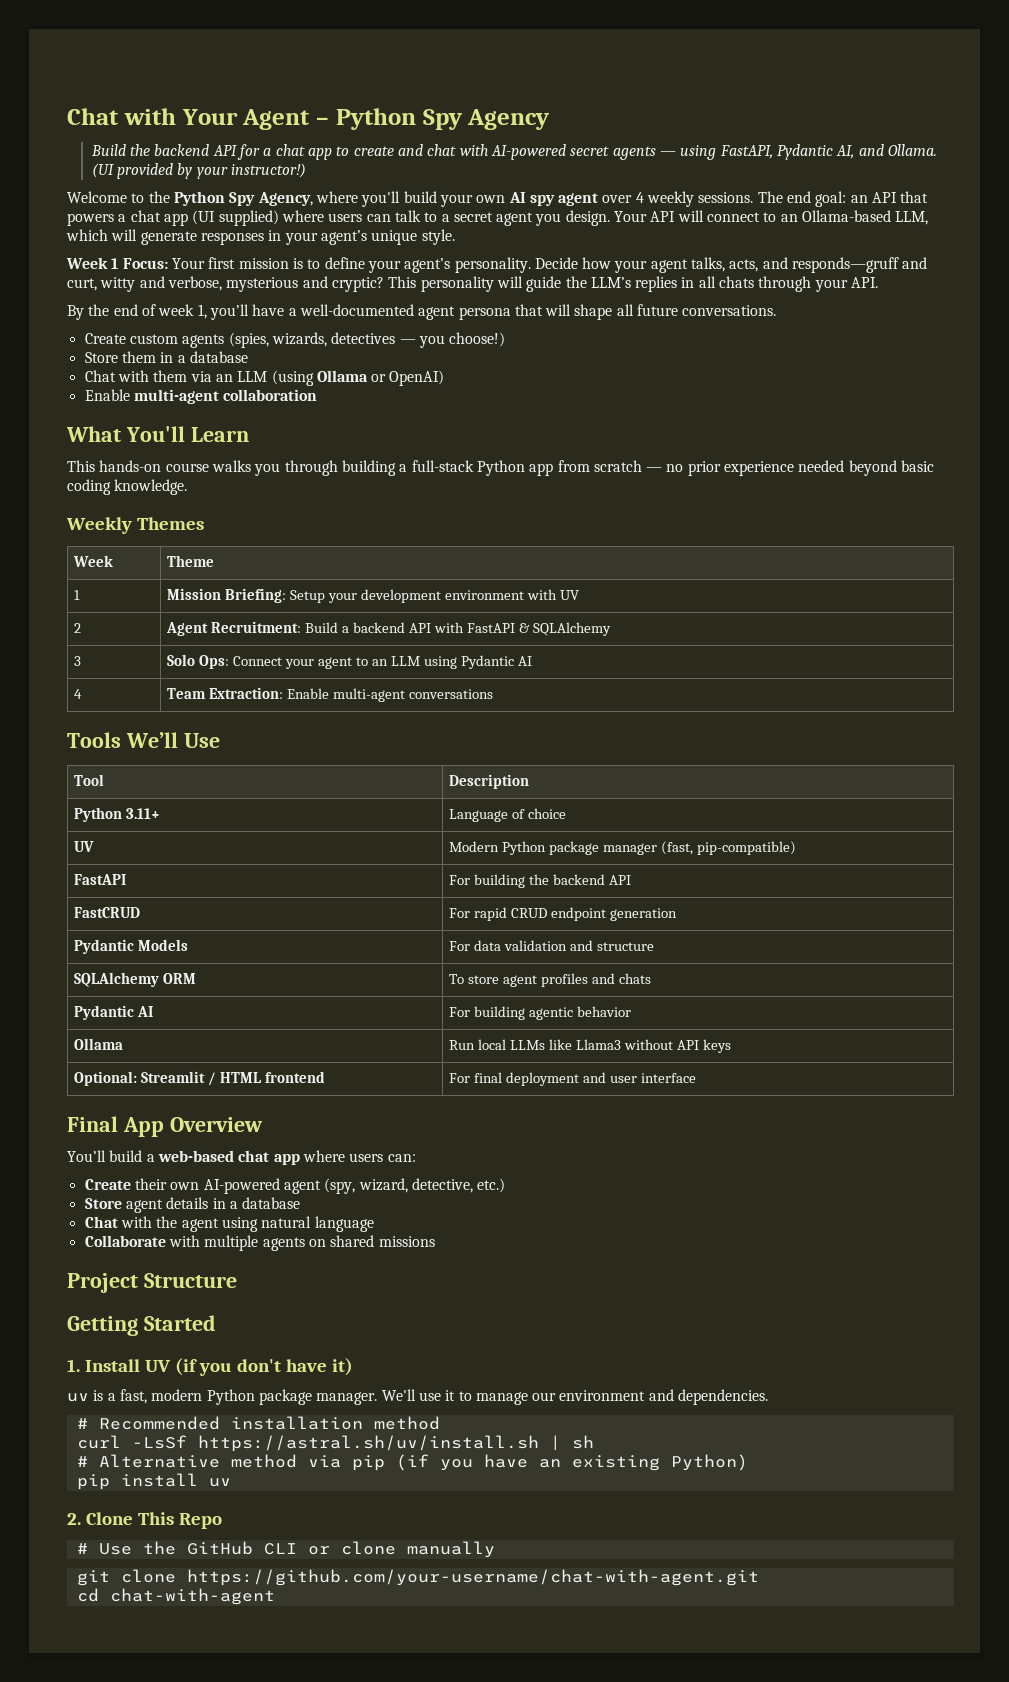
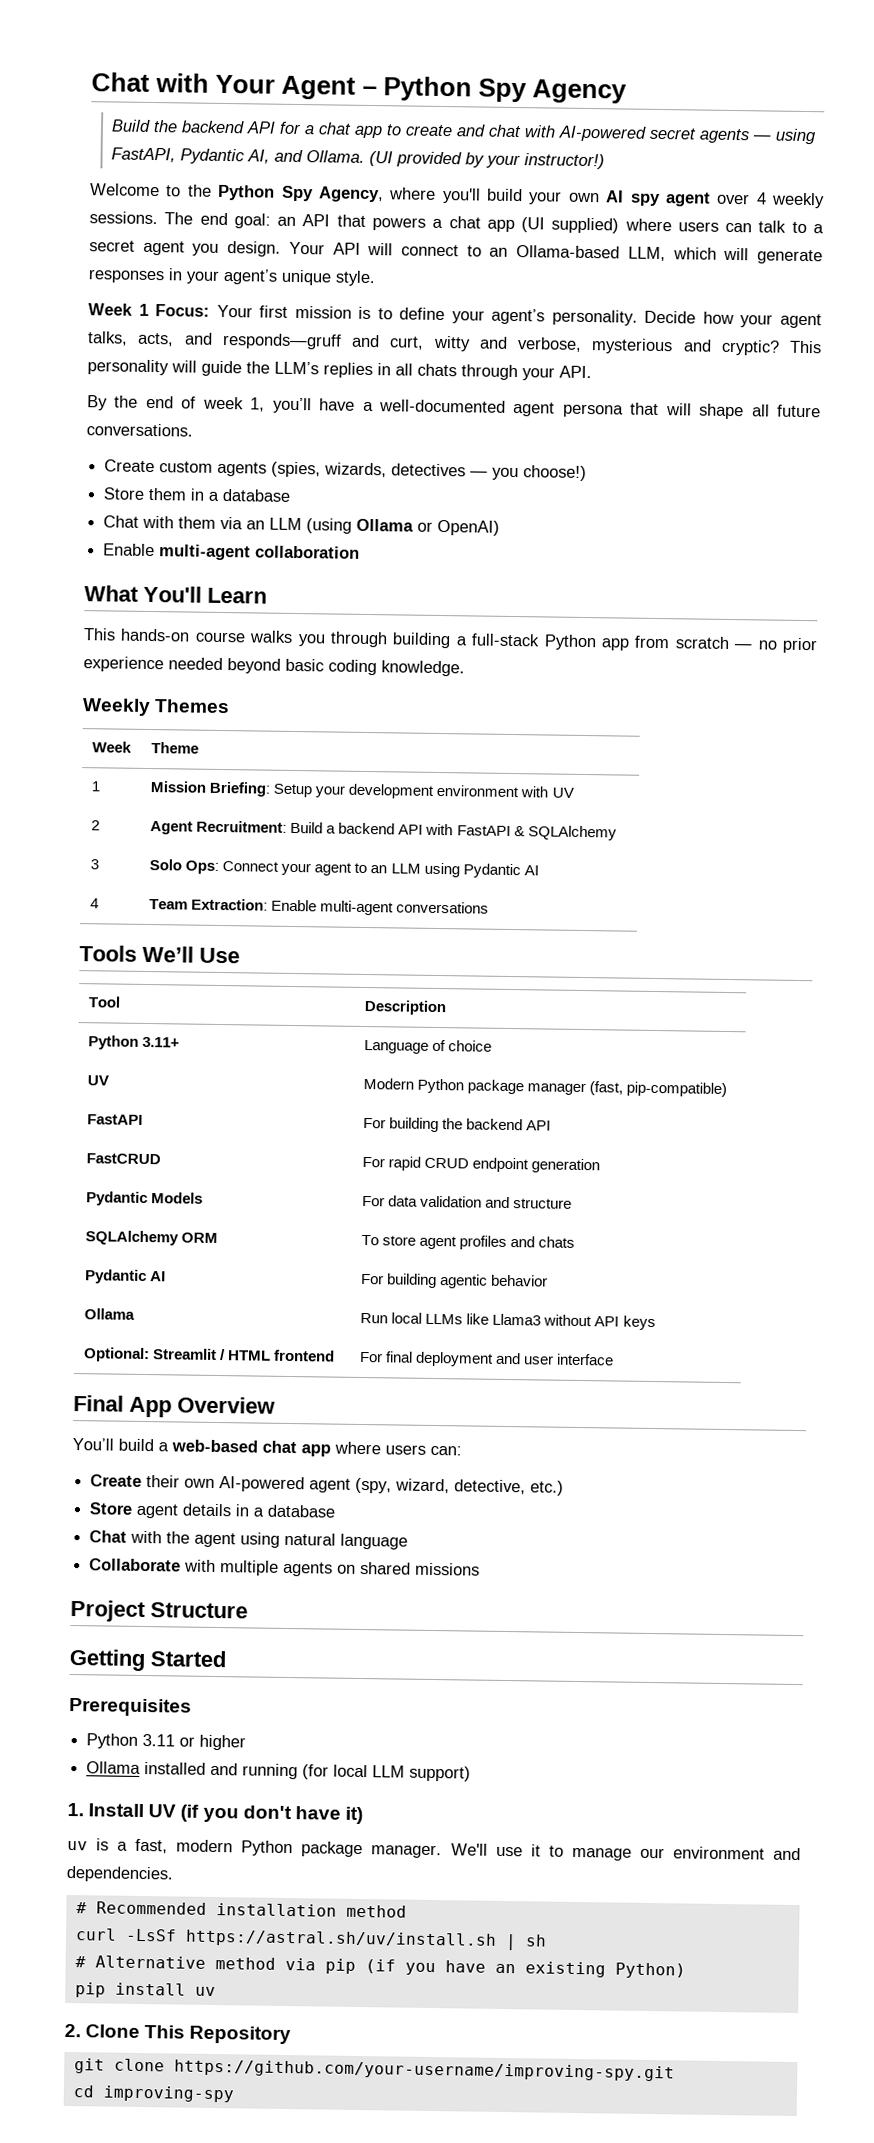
+ Prerequisites
+ Python 3.11 or higher
+ Ollama installed and running (for local LLM support)
- 2. Clone This Repo
- # Use the GitHub CLI or clone manually
+ 2. Clone This Repository
- git clone https://github.com/your-username/chat-with-agent.git
+ git clone https://github.com/your-username/improving-spy.git
- cd chat-with-agent
+ cd improving-spy

